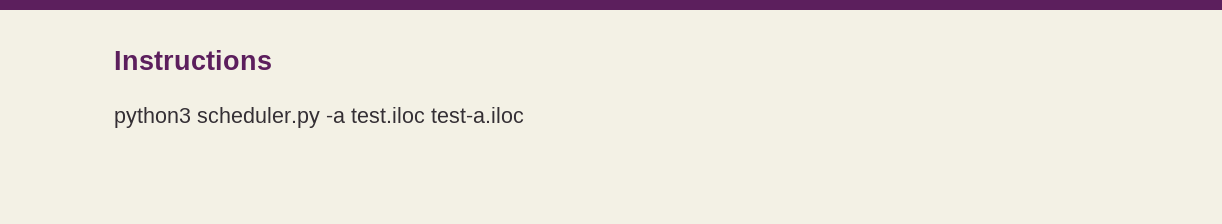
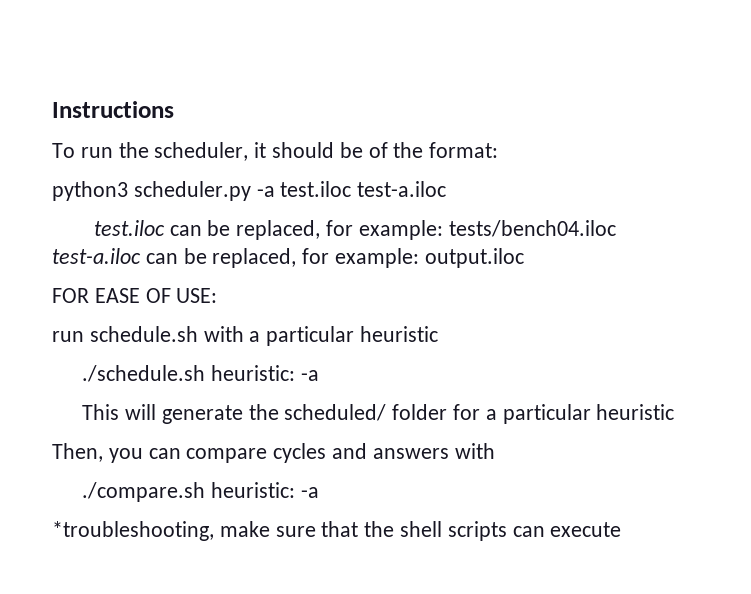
+ To run the scheduler, it should be of the format:
+ test.iloc can be replaced, for example: tests/bench04.iloc test-a.iloc can be replaced, for example: output.iloc
+ FOR EASE OF USE:
+ run schedule.sh with a particular heuristic
+ ./schedule.sh heuristic: -a
+ This will generate the scheduled/ folder for a particular heuristic
+ Then, you can compare cycles and answers with
+ ./compare.sh heuristic: -a
+ *troubleshooting, make sure that the shell scripts can execute

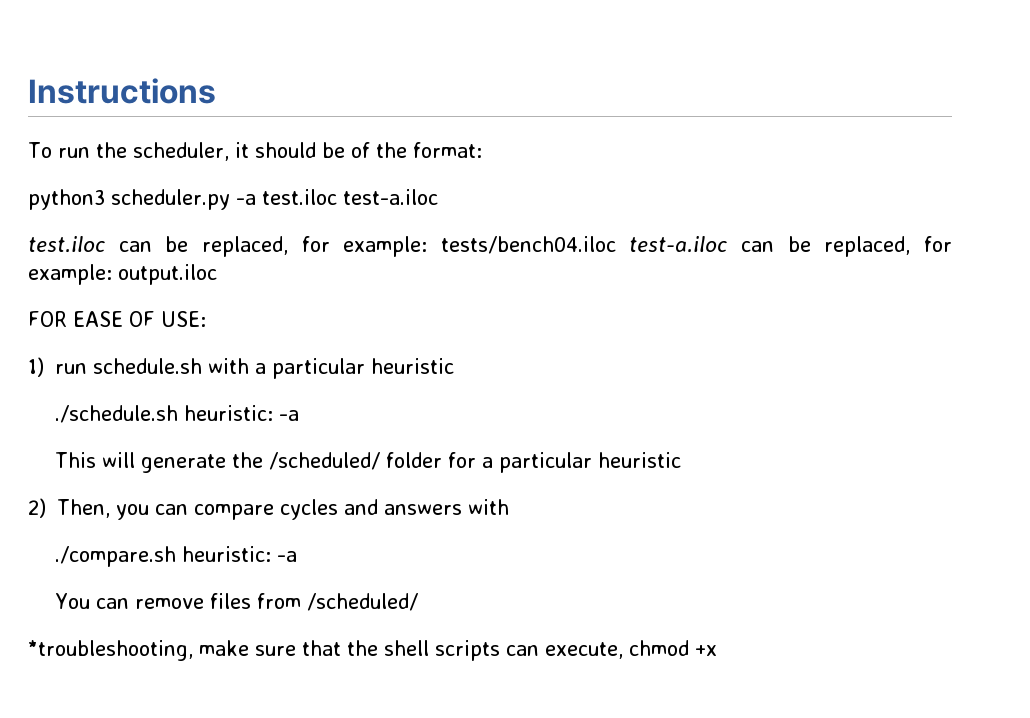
- run schedule.sh with a particular heuristic
+ 1) run schedule.sh with a particular heuristic
- This will generate the scheduled/ folder for a particular heuristic
+ This will generate the /scheduled/ folder for a particular heuristic
- Then, you can compare cycles and answers with
+ 2) Then, you can compare cycles and answers with
+ You can remove files from /scheduled/
- *troubleshooting, make sure that the shell scripts can execute
+ *troubleshooting, make sure that the shell scripts can execute, chmod +x

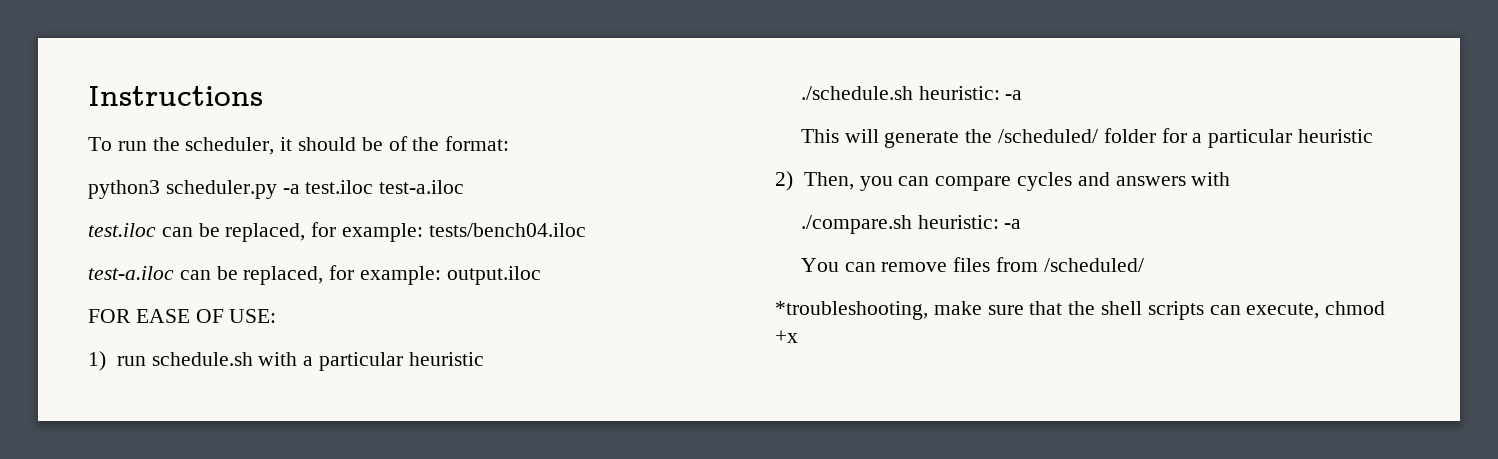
- test.iloc can be replaced, for example: tests/bench04.iloc test-a.iloc can be replaced, for example: output.iloc
+ test.iloc can be replaced, for example: tests/bench04.iloc
+ test-a.iloc can be replaced, for example: output.iloc

